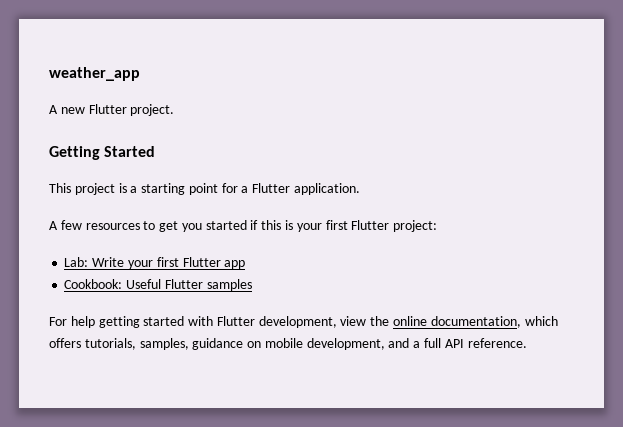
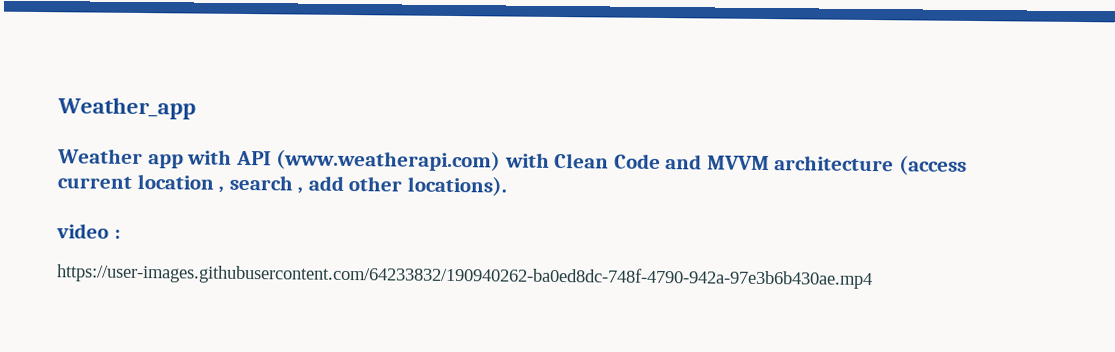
- weather_app
- A new Flutter project.
- Getting Started
- This project is a starting point for a Flutter application.
- A few resources to get you started if this is your first Flutter project:
- Lab: Write your first Flutter app
- Cookbook: Useful Flutter samples
- For help getting started with Flutter development, view the online documentation, which offers tutorials, samples, guidance on mobile development, and a full API reference.
+ Weather_app
+ Weather app with API (www.weatherapi.com) with Clean Code and MVVM architecture (access current location , search , add other locations).
+ video :
+ https://user-images.githubusercontent.com/64233832/190940262-ba0ed8dc-748f-4790-942a-97e3b6b430ae.mp4

